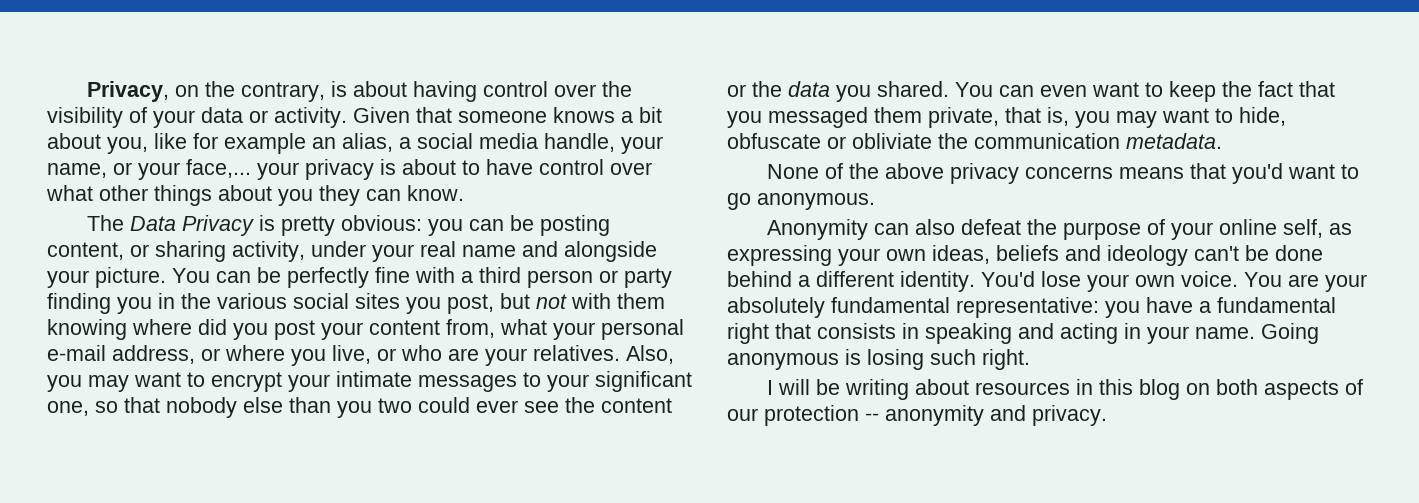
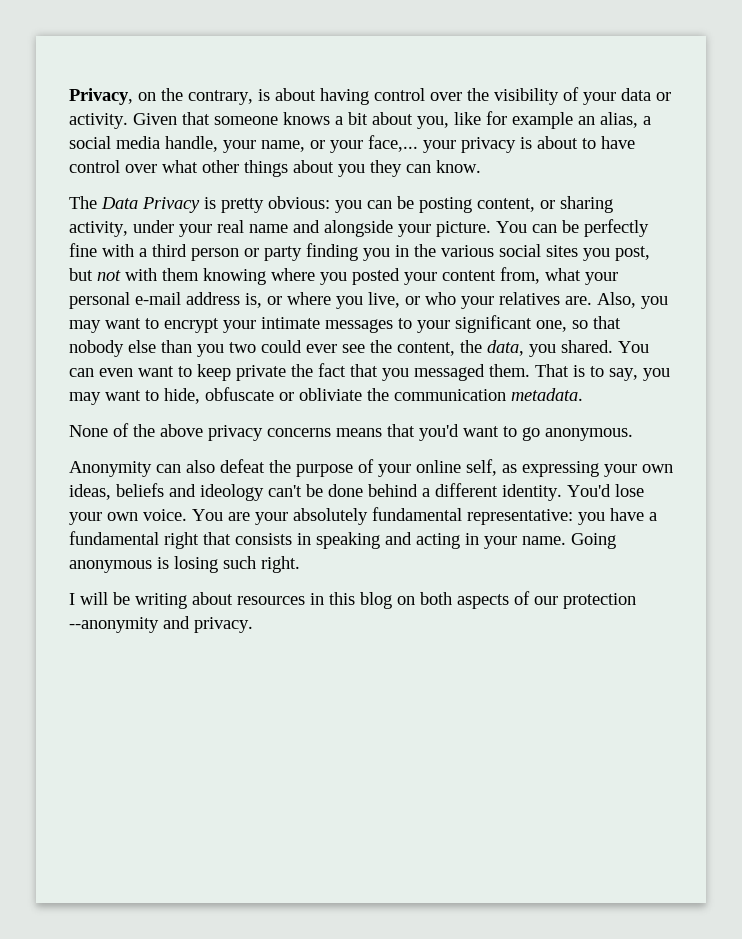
- You can be perfectly fine with a third person or party finding you in the various social sites you post, but not with them knowing where did you post your content from, what your personal e-mail address, or where you live, or who are your relatives.
+ You can be perfectly fine with a third person or party finding you in the various social sites you post, but not with them knowing where you posted your content from, what your personal e-mail address is, or where you live, or who your relatives are.
- Also, you may want to encrypt your intimate messages to your significant one, so that nobody else than you two could ever see the content or the data you shared.
+ Also, you may want to encrypt your intimate messages to your significant one, so that nobody else than you two could ever see the content, the data, you shared.
- You can even want to keep the fact that you messaged them private, that is, you may want to hide, obfuscate or obliviate the communication metadata.
+ You can even want to keep private the fact that you messaged them. That is to say, you may want to hide, obfuscate or obliviate the communication metadata.
- I will be writing about resources in this blog on both aspects of our protection -- anonymity and privacy.
+ I will be writing about resources in this blog on both aspects of our protection --anonymity and privacy.

